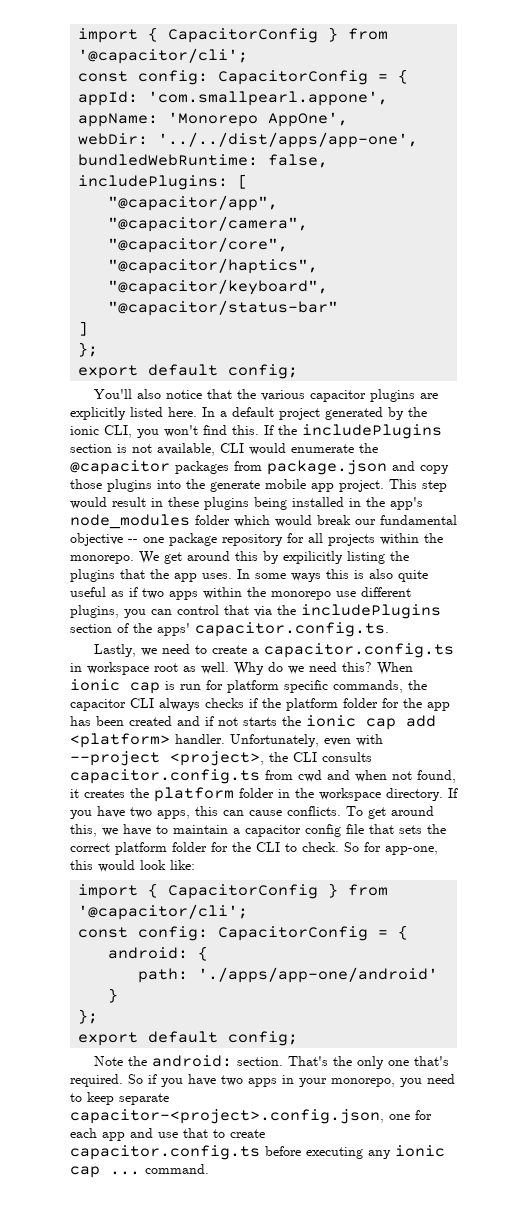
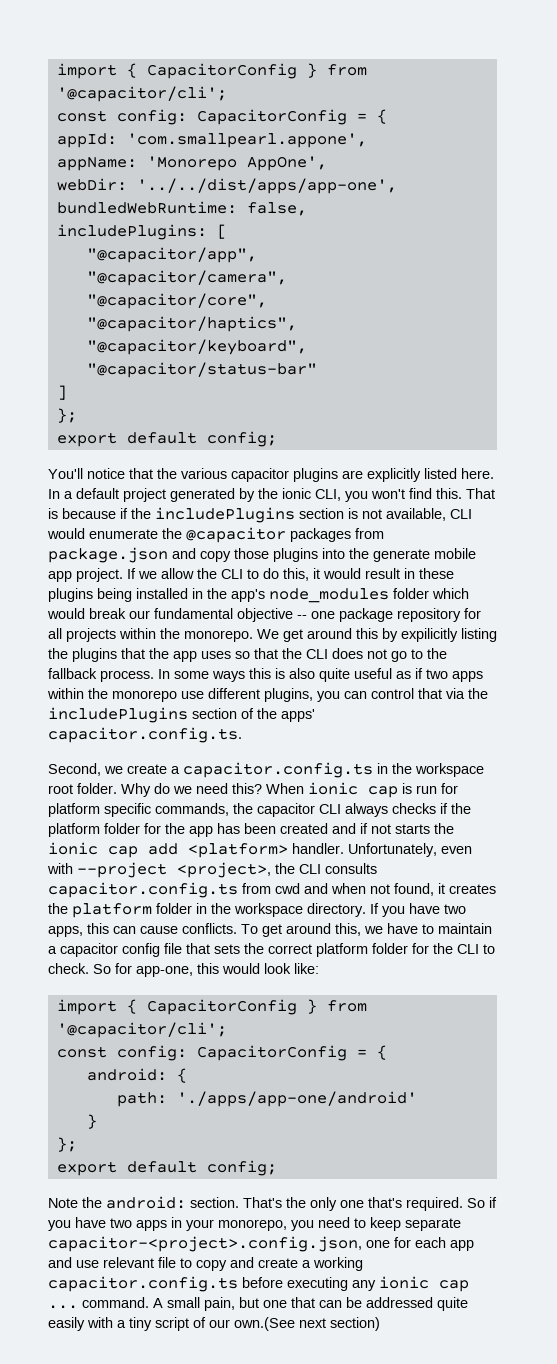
- You'll also notice that the various capacitor plugins are explicitly listed here.
+ You'll notice that the various capacitor plugins are explicitly listed here.
- If the includePlugins section is not available, CLI would enumerate the @capacitor packages from package.json and copy those plugins into the generate mobile app project.
+ That is because if the includePlugins section is not available, CLI would enumerate the @capacitor packages from package.json and copy those plugins into the generate mobile app project.
- This step would result in these plugins being installed in the app's node_modules folder which would break our fundamental objective -- one package repository for all projects within the monorepo.
+ If we allow the CLI to do this, it would result in these plugins being installed in the app's node_modules folder which would break our fundamental objective -- one package repository for all projects within the monorepo.
- We get around this by expilicitly listing the plugins that the app uses.
+ We get around this by expilicitly listing the plugins that the app uses so that the CLI does not go to the fallback process.
- Lastly, we need to create a capacitor.config.ts in workspace root as well.
+ Second, we create a capacitor.config.ts in the workspace root folder.
- So if you have two apps in your monorepo, you need to keep separate capacitor-<project>.config.json, one for each app and use that to create capacitor.config.ts before executing any ionic cap ... command.
+ So if you have two apps in your monorepo, you need to keep separate capacitor-<project>.config.json, one for each app and use relevant file to copy and create a working capacitor.config.ts before executing any ionic cap ... command.
+ A small pain, but one that can be addressed quite easily with a tiny script of our own.(See next section)

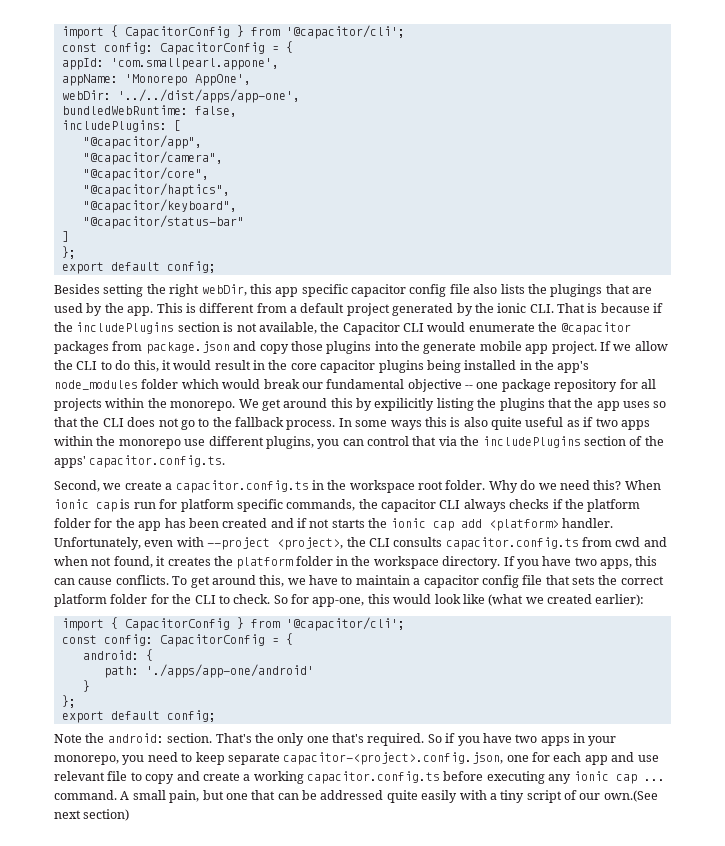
- You'll notice that the various capacitor plugins are explicitly listed here. In a default project generated by the ionic CLI, you won't find this. That is because if the includePlugins section is not available, CLI would enumerate the @capacitor packages from package.json and copy those plugins into the generate mobile app project.
+ Besides setting the right webDir, this app specific capacitor config file also lists the plugings that are used by the app. This is different from a default project generated by the ionic CLI. That is because if the includePlugins section is not available, the Capacitor CLI would enumerate the @capacitor packages from package.json and copy those plugins into the generate mobile app project.
- If we allow the CLI to do this, it would result in these plugins being installed in the app's node_modules folder which would break our fundamental objective -- one package repository for all projects within the monorepo.
+ If we allow the CLI to do this, it would result in the core capacitor plugins being installed in the app's node_modules folder which would break our fundamental objective -- one package repository for all projects within the monorepo.
- So for app-one, this would look like:
+ So for app-one, this would look like (what we created earlier):

